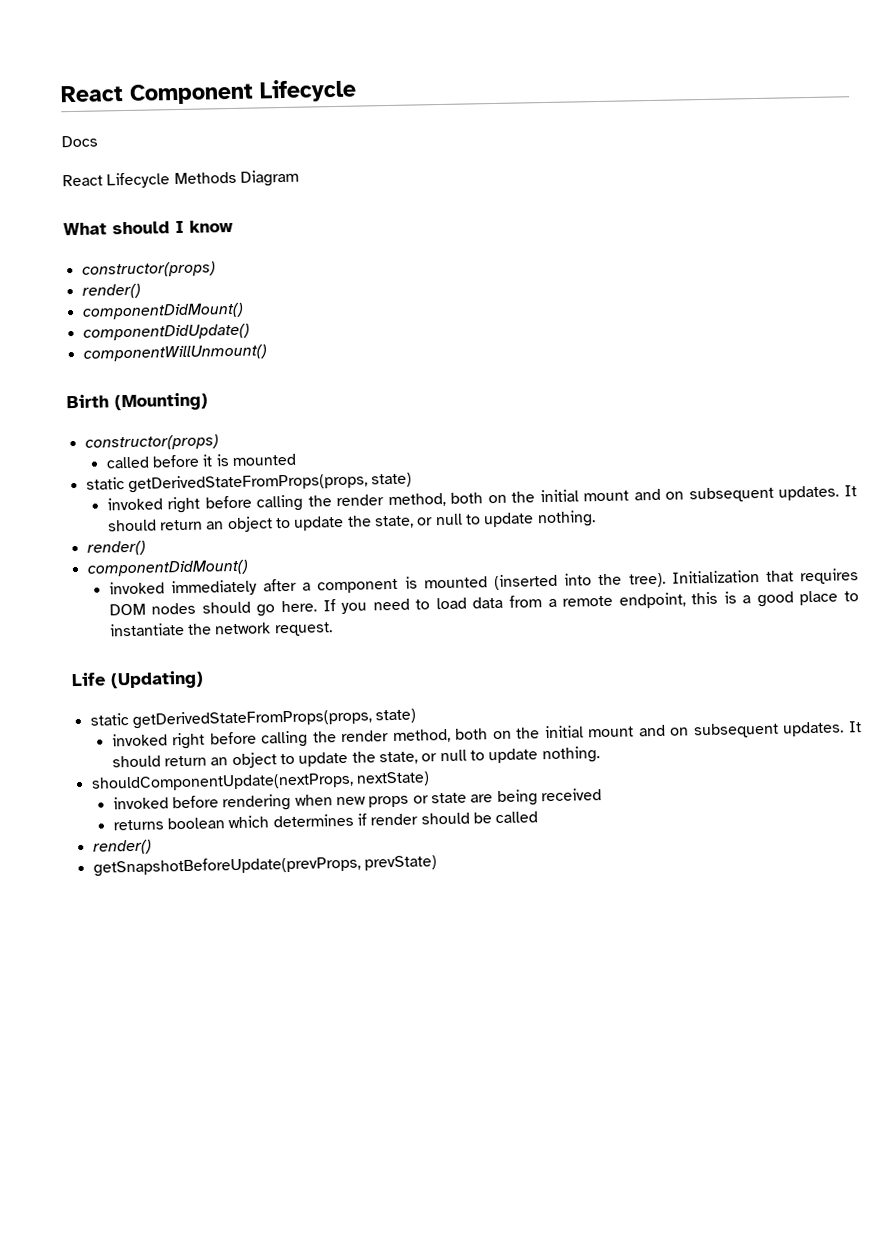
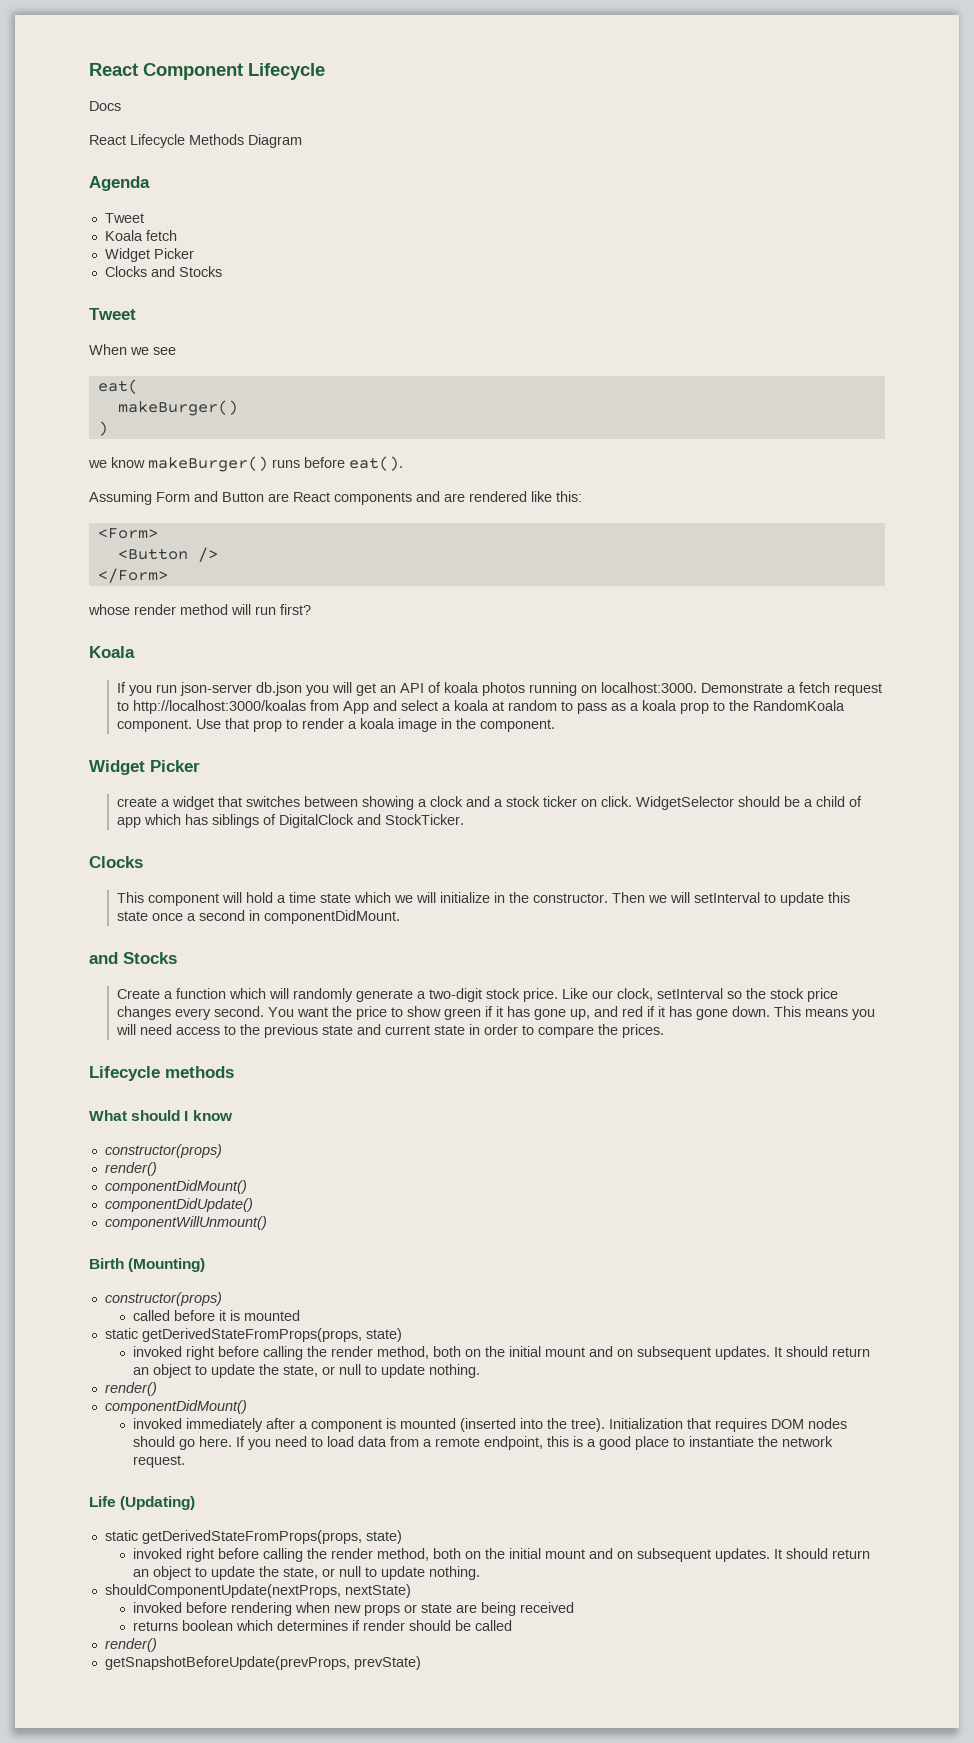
+ Agenda
+ Tweet
+ Koala fetch
+ Widget Picker
+ Clocks and Stocks
+ Tweet
+ When we see
+ eat(
+ makeBurger()
+ )
+ we know makeBurger() runs before eat().
+ Assuming Form and Button are React components and are rendered like this:
+ <Form>
+ <Button />
+ </Form>
+ whose render method will run first?
+ Koala
+ If you run json-server db.json you will get an API of koala photos running on localhost:3000. Demonstrate a fetch request to http://localhost:3000/koalas from App and select a koala at random to pass as a koala prop to the RandomKoala component. Use that prop to render a koala image in the component.
+ Widget Picker
+ create a widget that switches between showing a clock and a stock ticker on click. WidgetSelector should be a child of app which has siblings of DigitalClock and StockTicker.
+ Clocks
+ This component will hold a time state which we will initialize in the constructor. Then we will setInterval to update this state once a second in componentDidMount.
+ and Stocks
+ Create a function which will randomly generate a two-digit stock price. Like our clock, setInterval so the stock price changes every second. You want the price to show green if it has gone up, and red if it has gone down. This means you will need access to the previous state and current state in order to compare the prices.
+ Lifecycle methods

